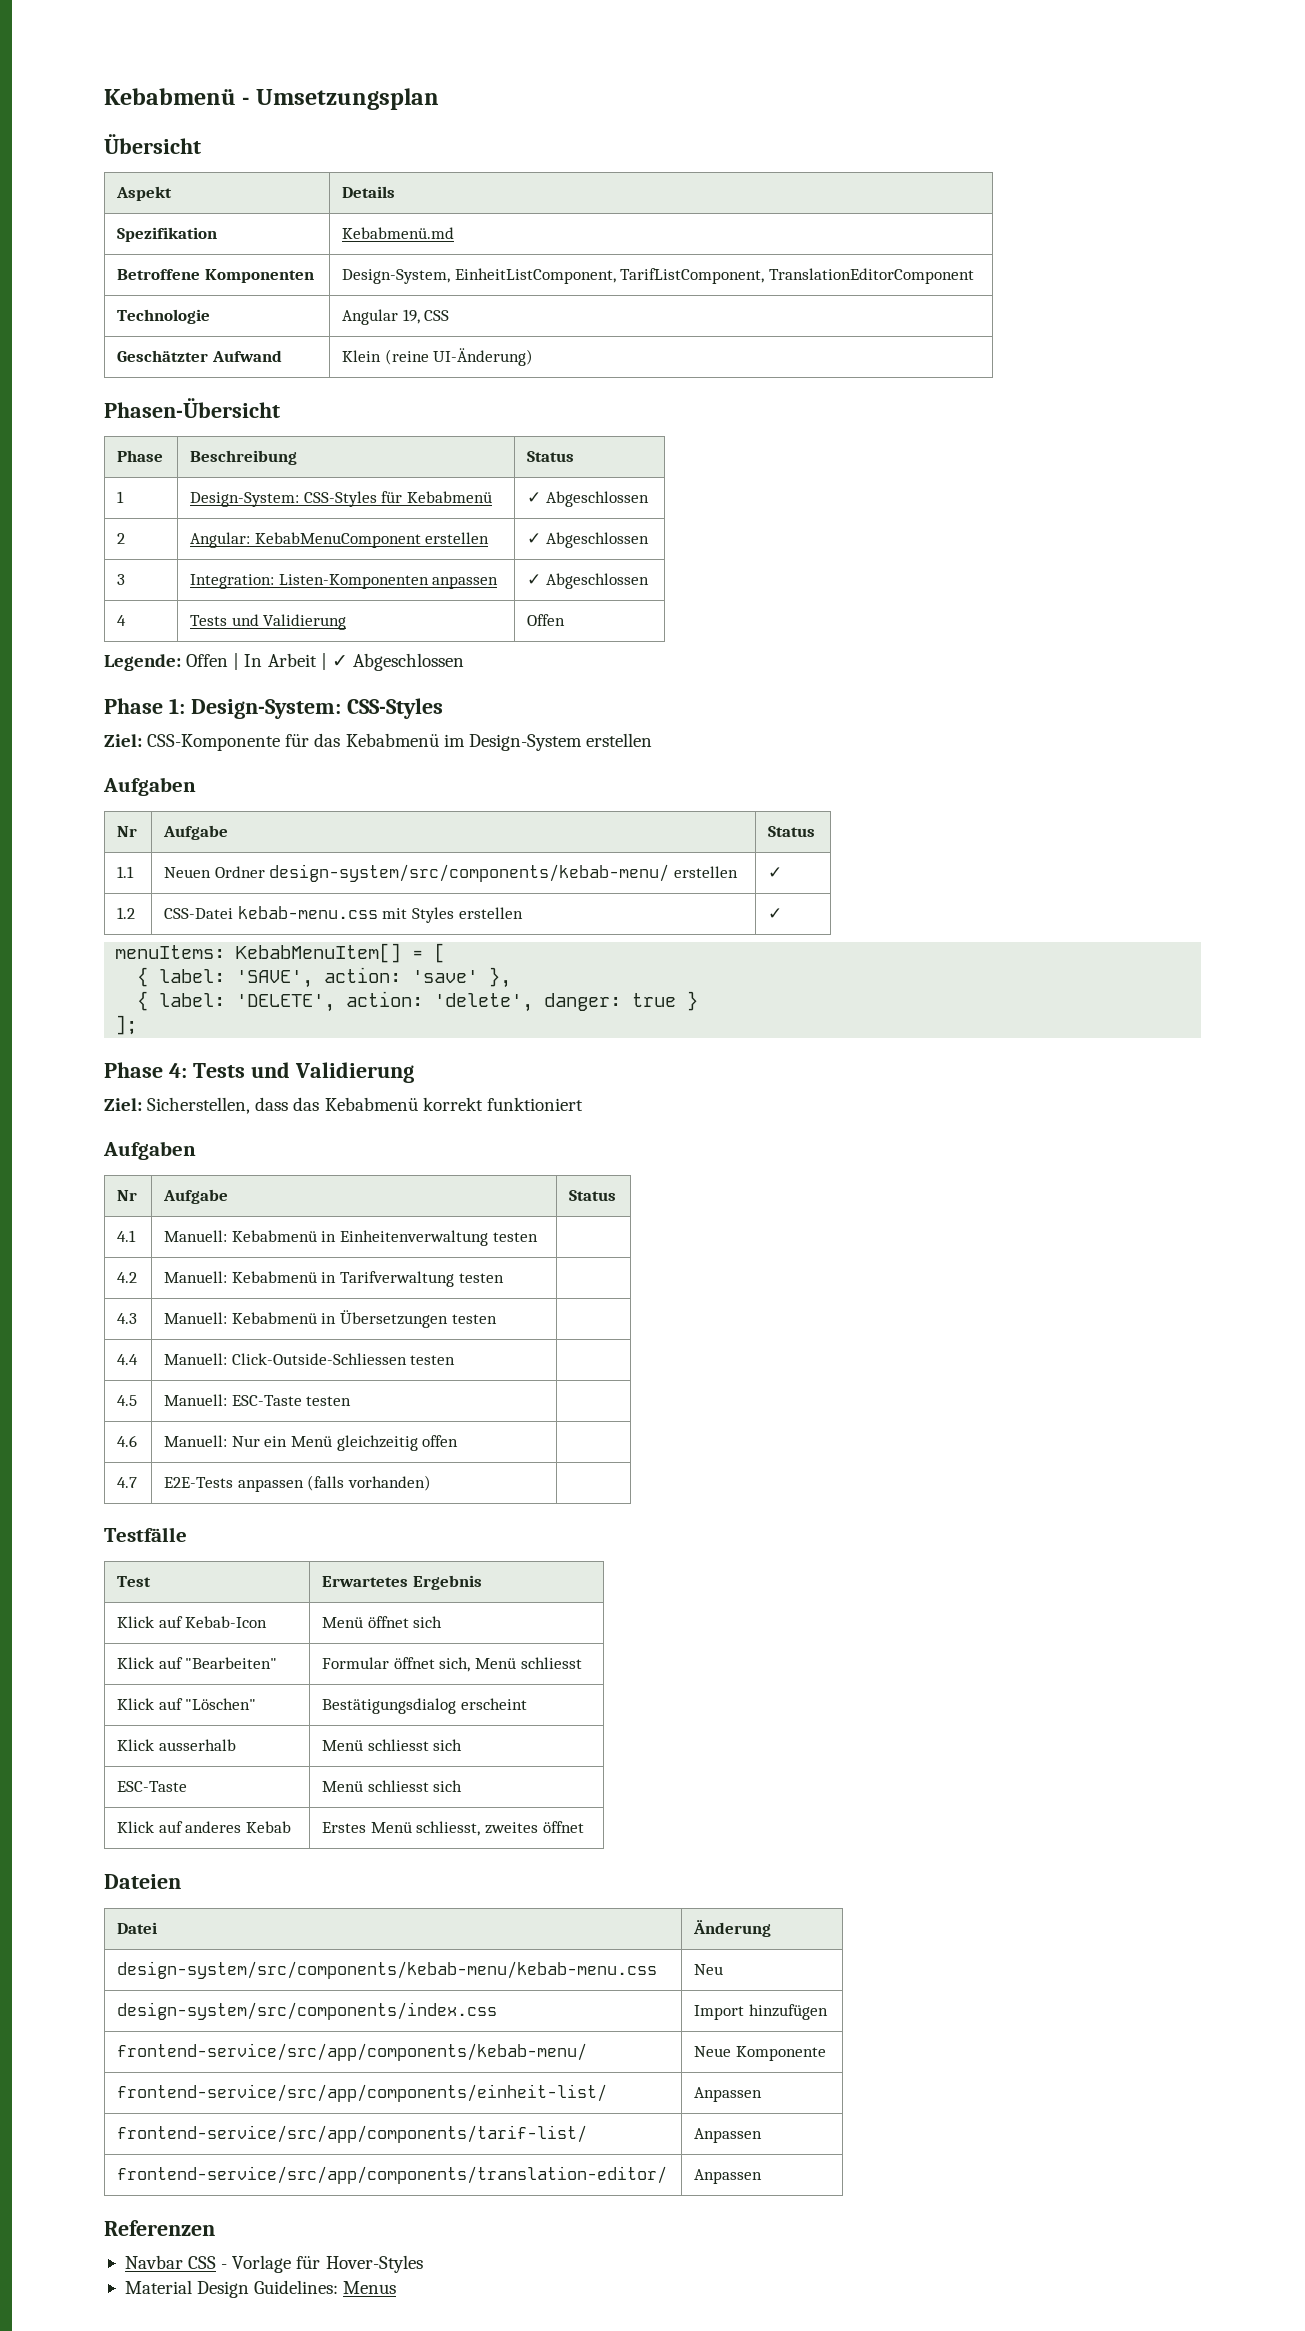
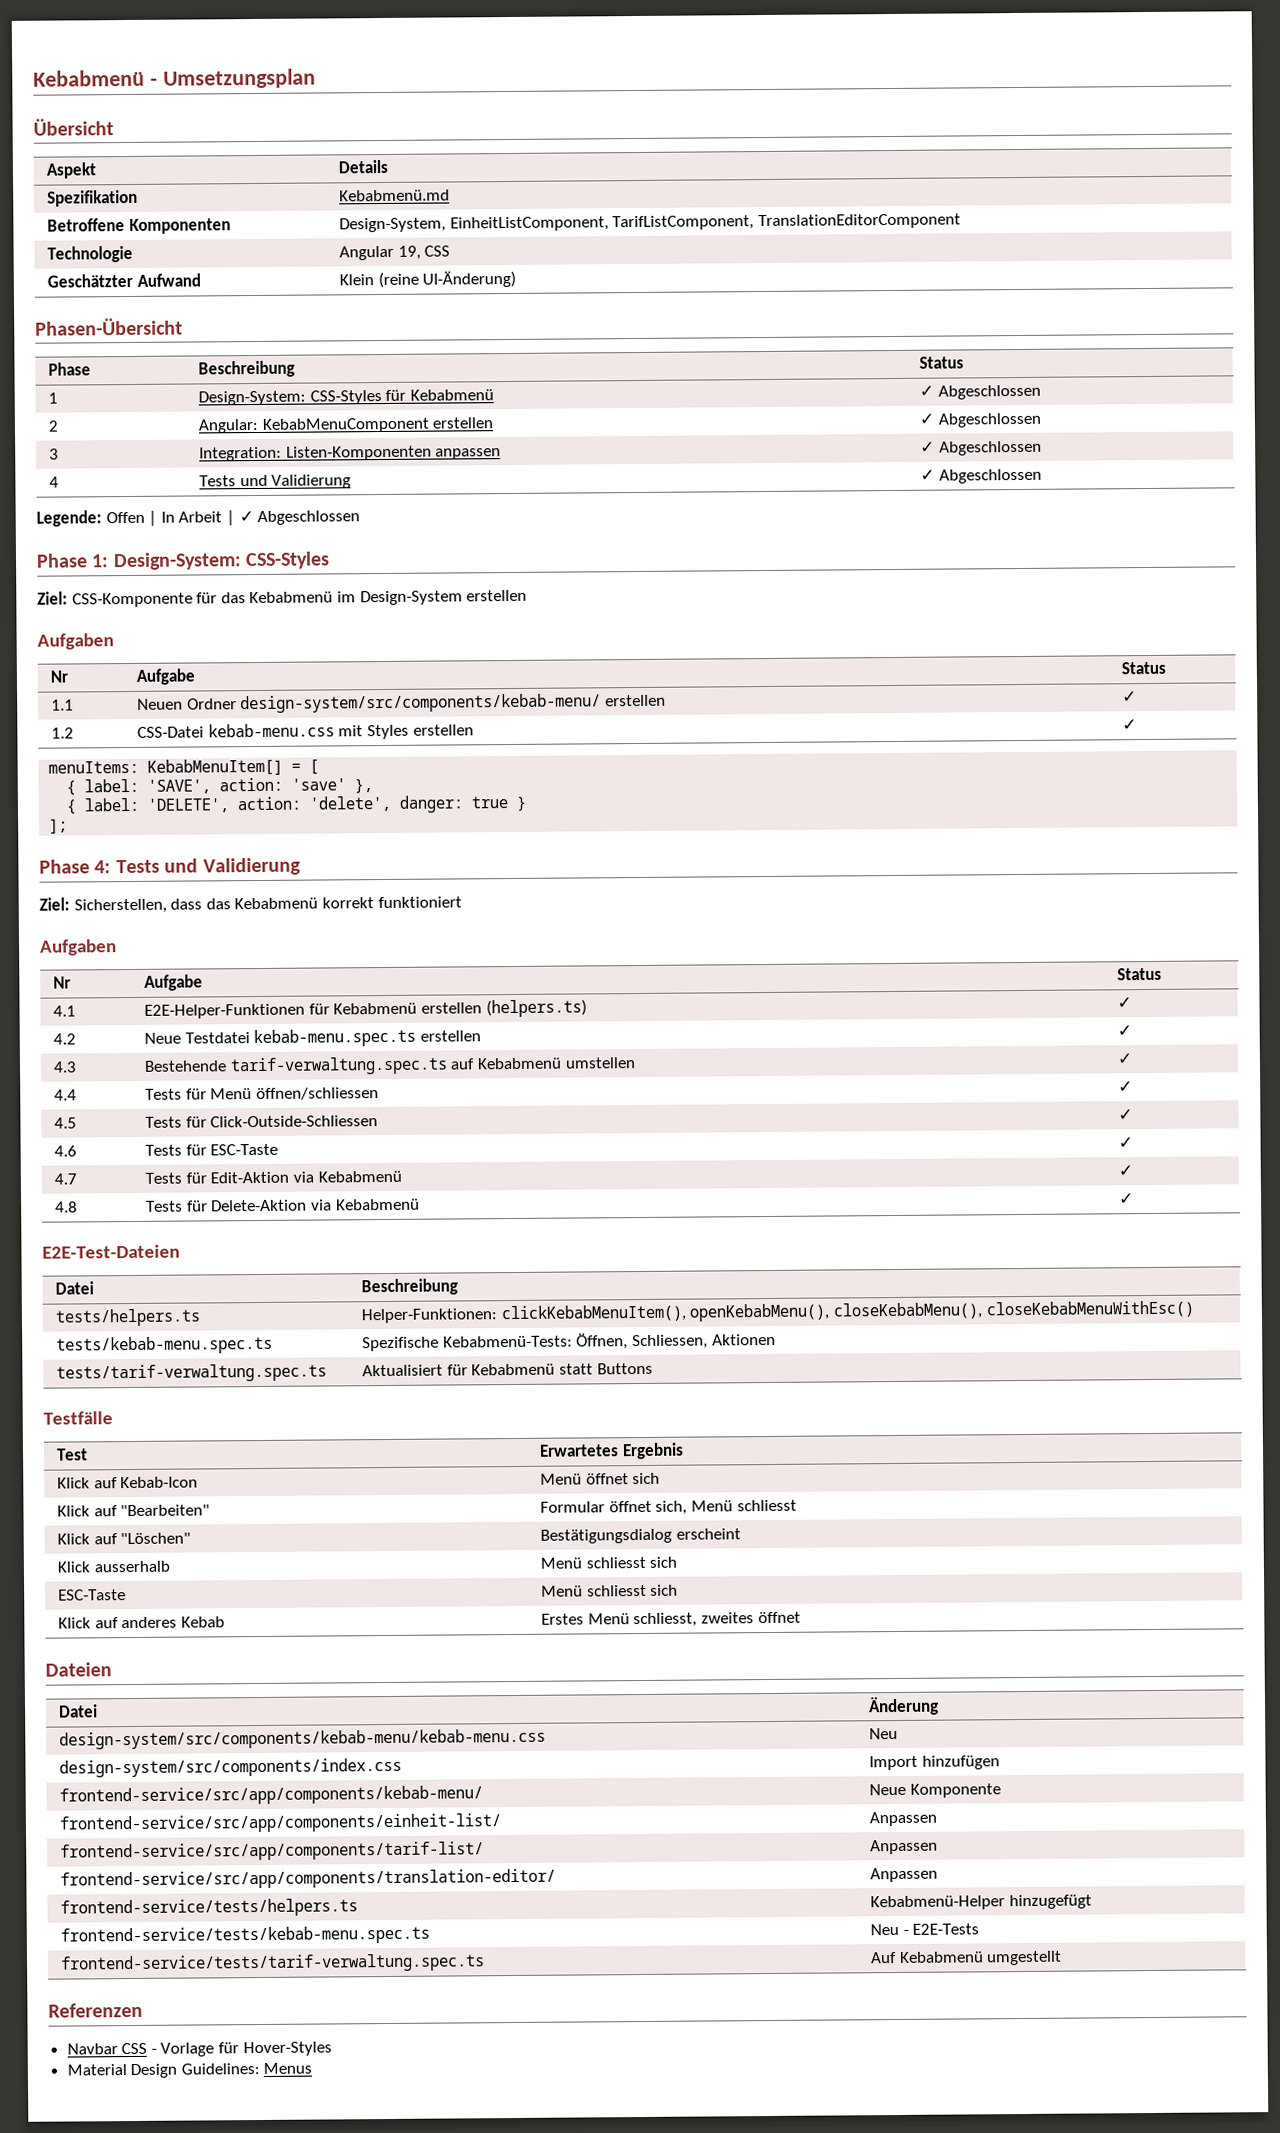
- 4 | Tests und Validierung | Offen
+ 4 | Tests und Validierung | ✓ Abgeschlossen
- 4.1 | Manuell: Kebabmenü in Einheitenverwaltung testen |
- 4.2 | Manuell: Kebabmenü in Tarifverwaltung testen |
- 4.3 | Manuell: Kebabmenü in Übersetzungen testen |
- 4.4 | Manuell: Click-Outside-Schliessen testen |
- 4.5 | Manuell: ESC-Taste testen |
- 4.6 | Manuell: Nur ein Menü gleichzeitig offen |
- 4.7 | E2E-Tests anpassen (falls vorhanden) |
+ 4.1 | E2E-Helper-Funktionen für Kebabmenü erstellen (helpers.ts) | ✓
+ 4.2 | Neue Testdatei kebab-menu.spec.ts erstellen | ✓
+ 4.3 | Bestehende tarif-verwaltung.spec.ts auf Kebabmenü umstellen | ✓
+ 4.4 | Tests für Menü öffnen/schliessen | ✓
+ 4.5 | Tests für Click-Outside-Schliessen | ✓
+ 4.6 | Tests für ESC-Taste | ✓
+ 4.7 | Tests für Edit-Aktion via Kebabmenü | ✓
+ 4.8 | Tests für Delete-Aktion via Kebabmenü | ✓
+ E2E-Test-Dateien
+ Datei | Beschreibung
+ tests/helpers.ts | Helper-Funktionen: clickKebabMenuItem(), openKebabMenu(), closeKebabMenu(), closeKebabMenuWithEsc()
+ tests/kebab-menu.spec.ts | Spezifische Kebabmenü-Tests: Öffnen, Schliessen, Aktionen
+ tests/tarif-verwaltung.spec.ts | Aktualisiert für Kebabmenü statt Buttons
+ frontend-service/tests/helpers.ts | Kebabmenü-Helper hinzugefügt
+ frontend-service/tests/kebab-menu.spec.ts | Neu - E2E-Tests
+ frontend-service/tests/tarif-verwaltung.spec.ts | Auf Kebabmenü umgestellt

